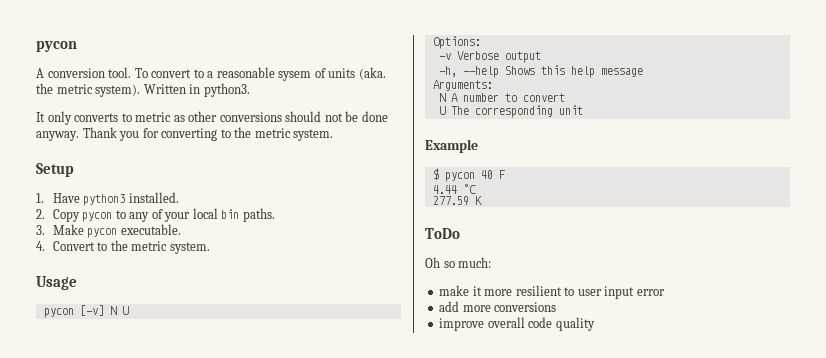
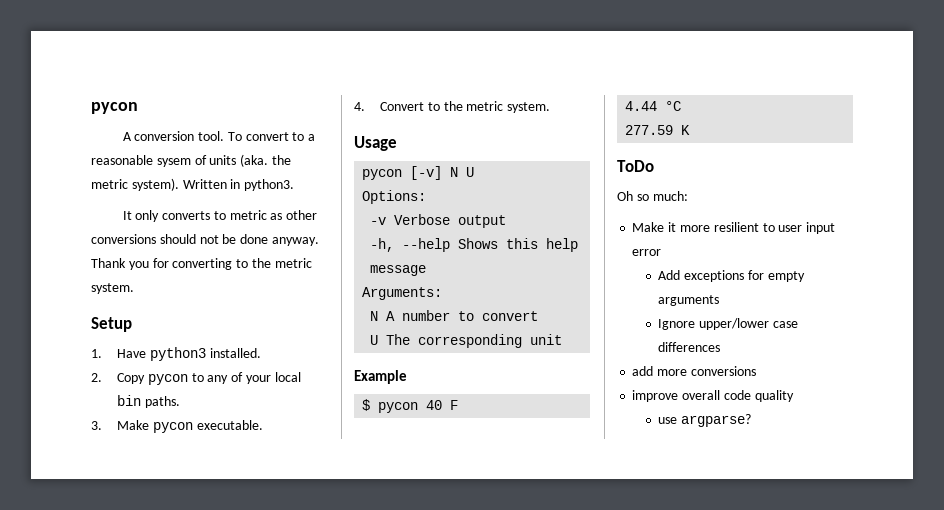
- make it more resilient to user input error
+ Make it more resilient to user input error
+ Add exceptions for empty arguments
+ Ignore upper/lower case differences
+ use argparse?

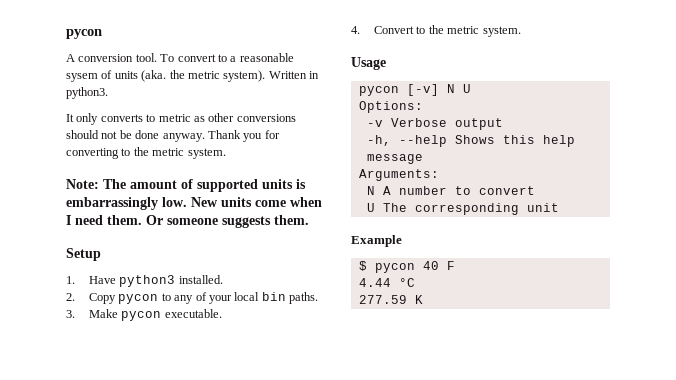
+ Note: The amount of supported units is embarrassingly low. New units come when I need them. Or someone suggests them.
- ToDo
- Oh so much:
- Make it more resilient to user input error
- Add exceptions for empty arguments
- Ignore upper/lower case differences
- add more conversions
- improve overall code quality
- use argparse?

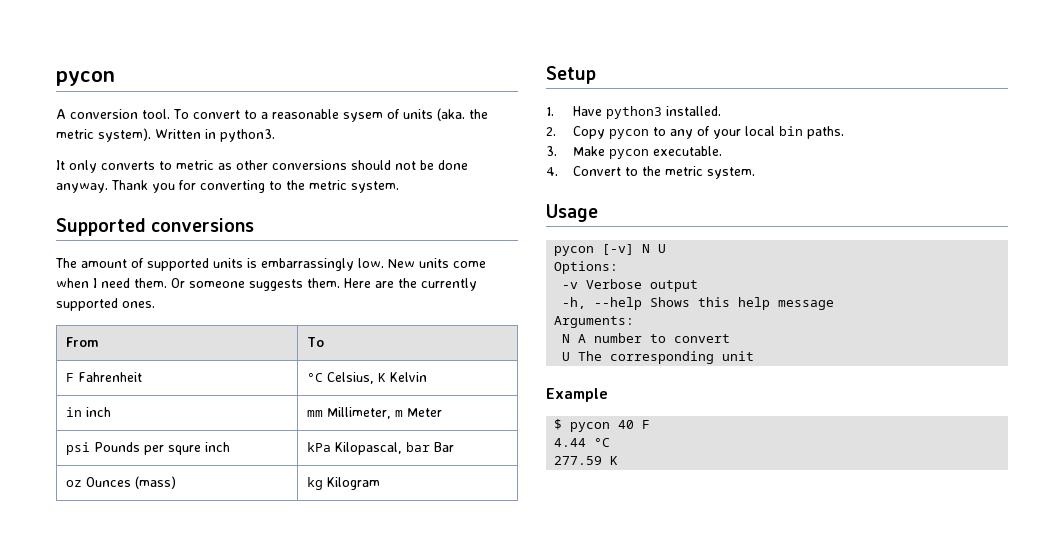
- Note: The amount of supported units is embarrassingly low.
+ Supported conversions
+ The amount of supported units is embarrassingly low.
+ Here are the currently supported ones.
+ From | To
+ F Fahrenheit | °C Celsius, K Kelvin
+ in inch | mm Millimeter, m Meter
+ psi Pounds per squre inch | kPa Kilopascal, bar Bar
+ oz Ounces (mass) | kg Kilogram

